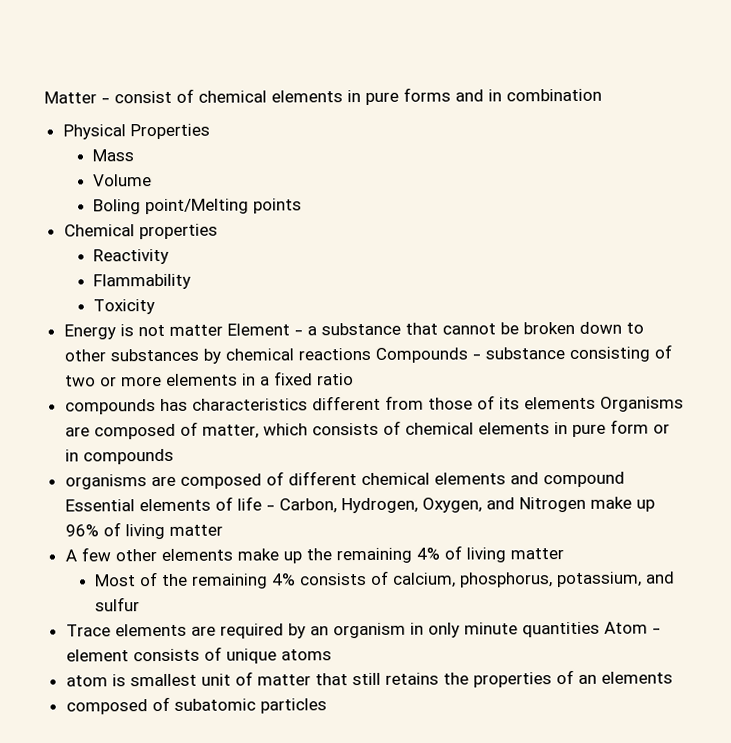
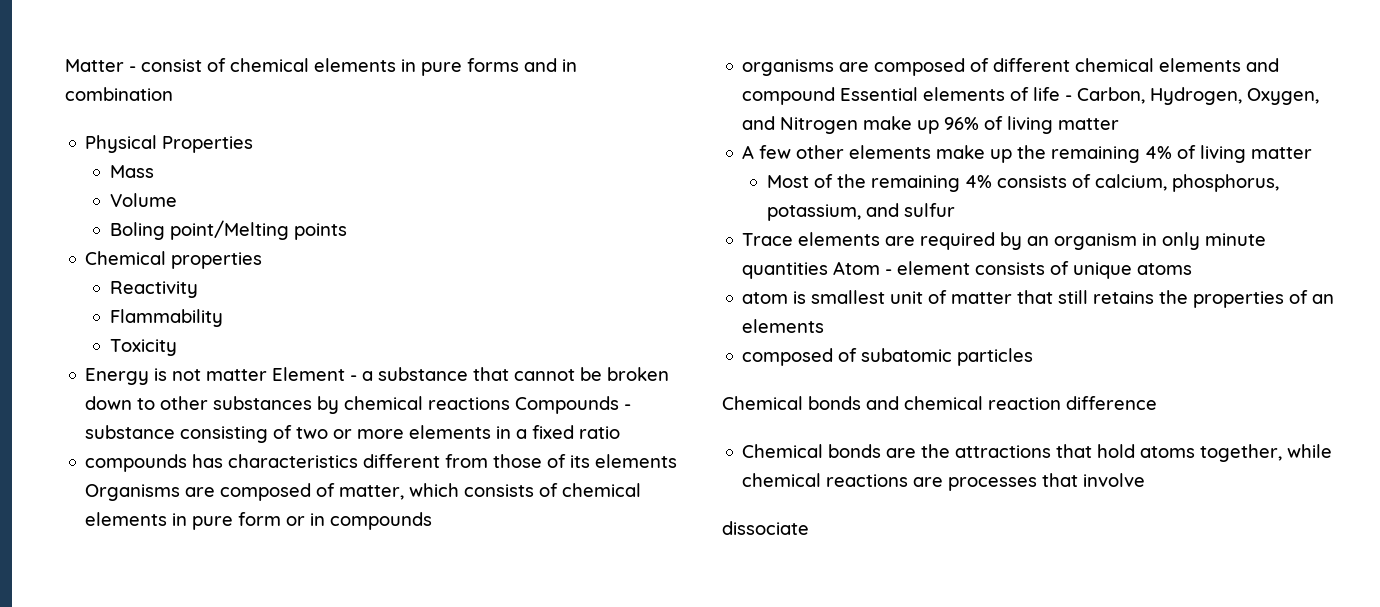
+ Chemical bonds and chemical reaction difference
+ Chemical bonds are the attractions that hold atoms together, while chemical reactions are processes that involve
+ dissociate

